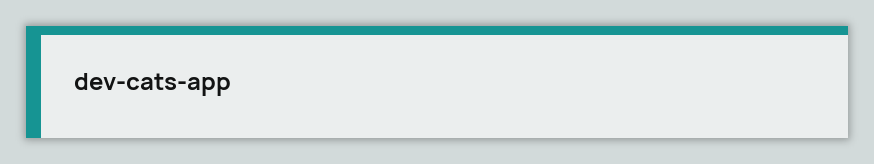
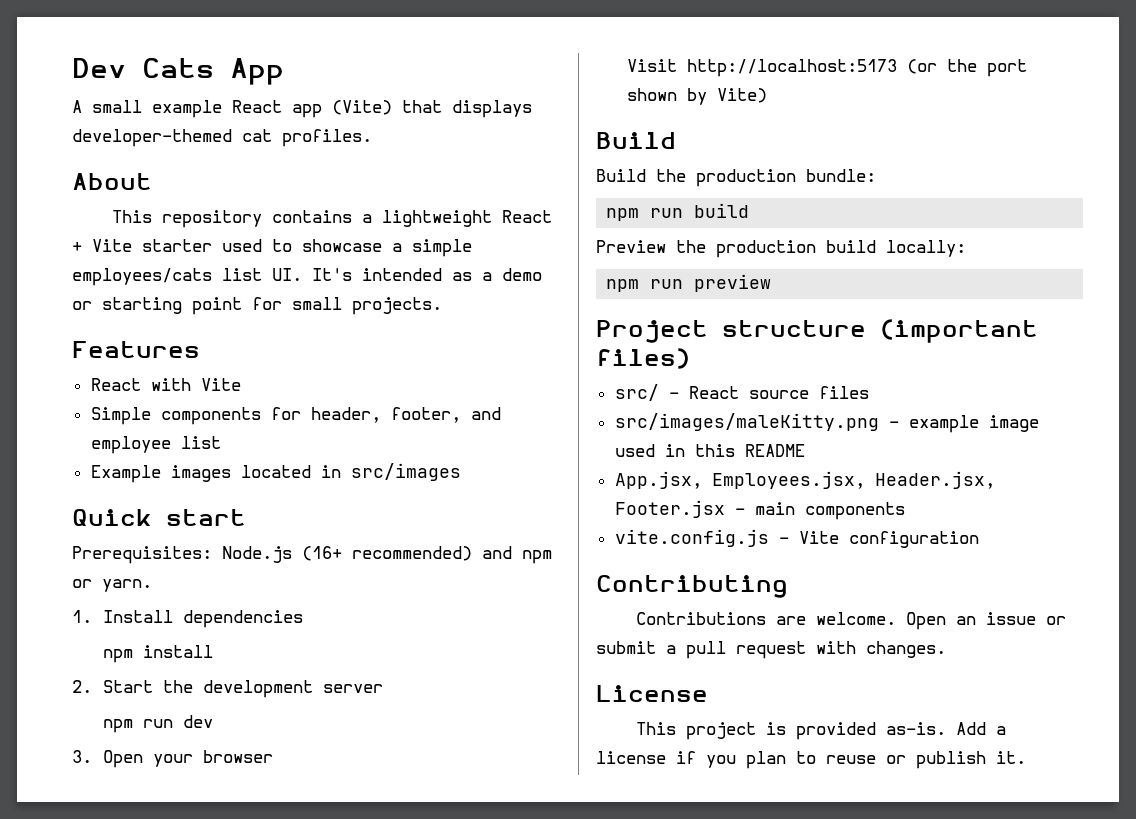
- dev-cats-app
+ Dev Cats App
+ A small example React app (Vite) that displays developer-themed cat profiles.
+ About
+ This repository contains a lightweight React + Vite starter used to showcase a simple employees/cats list UI. It's intended as a demo or starting point for small projects.
+ Features
+ React with Vite
+ Simple components for header, footer, and employee list
+ Example images located in src/images
+ Quick start
+ Prerequisites: Node.js (16+ recommended) and npm or yarn.
+ 1. Install dependencies
+ npm install
+ 2. Start the development server
+ npm run dev
+ 3. Open your browser
+ Visit http://localhost:5173 (or the port shown by Vite)
+ Build
+ Build the production bundle:
+ npm run build
+ Preview the production build locally:
+ npm run preview
+ Project structure (important files)
+ src/ – React source files
+ src/images/maleKitty.png – example image used in this README
+ App.jsx, Employees.jsx, Header.jsx, Footer.jsx – main components
+ vite.config.js – Vite configuration
+ Contributing
+ Contributions are welcome. Open an issue or submit a pull request with changes.
+ License
+ This project is provided as-is. Add a license if you plan to reuse or publish it.

